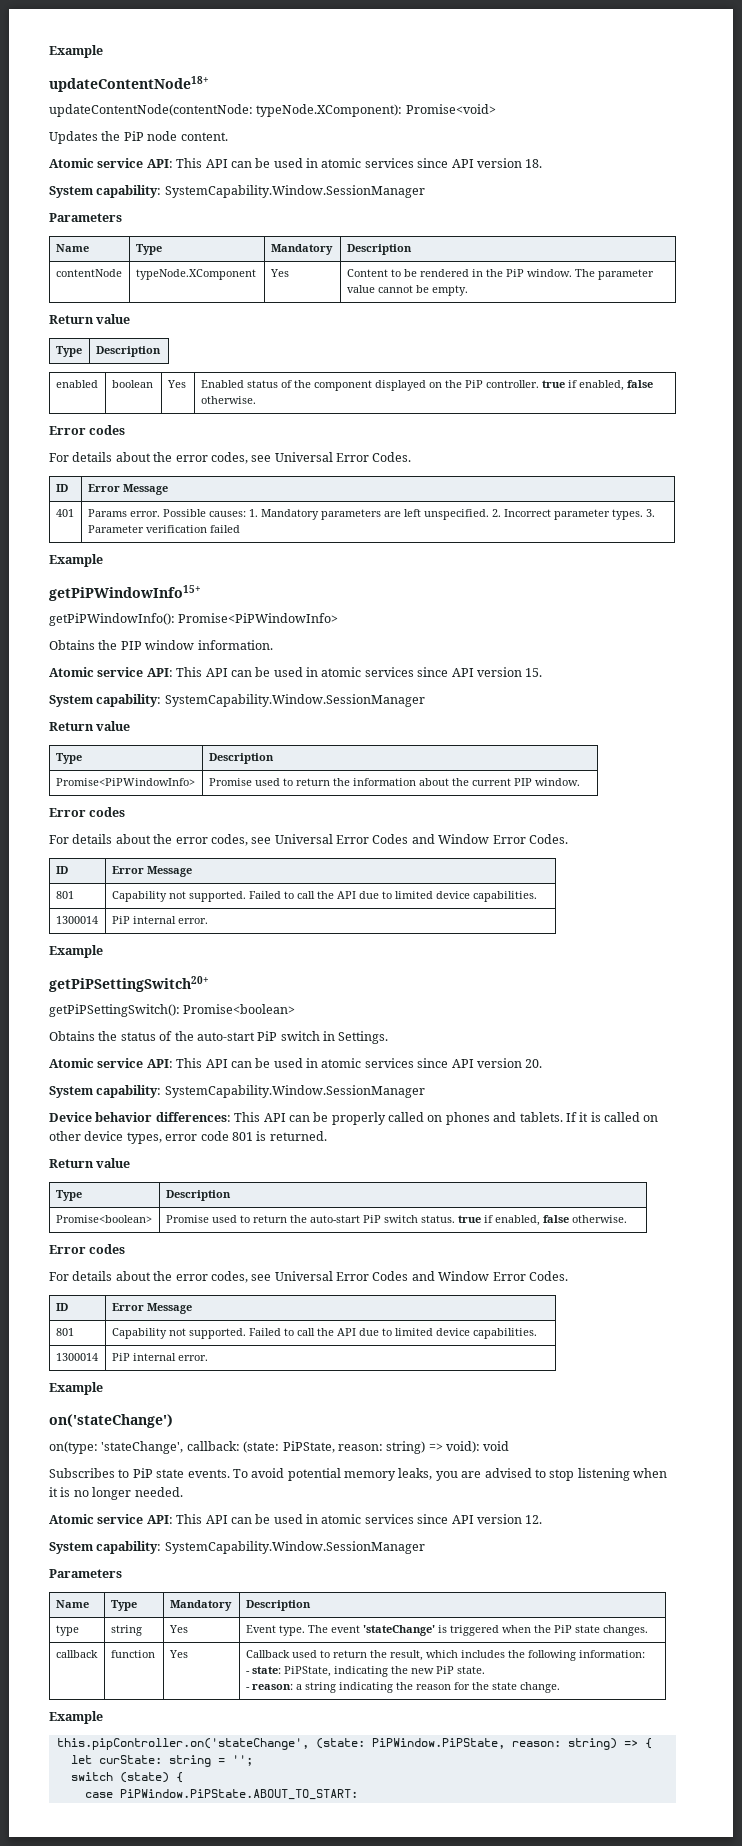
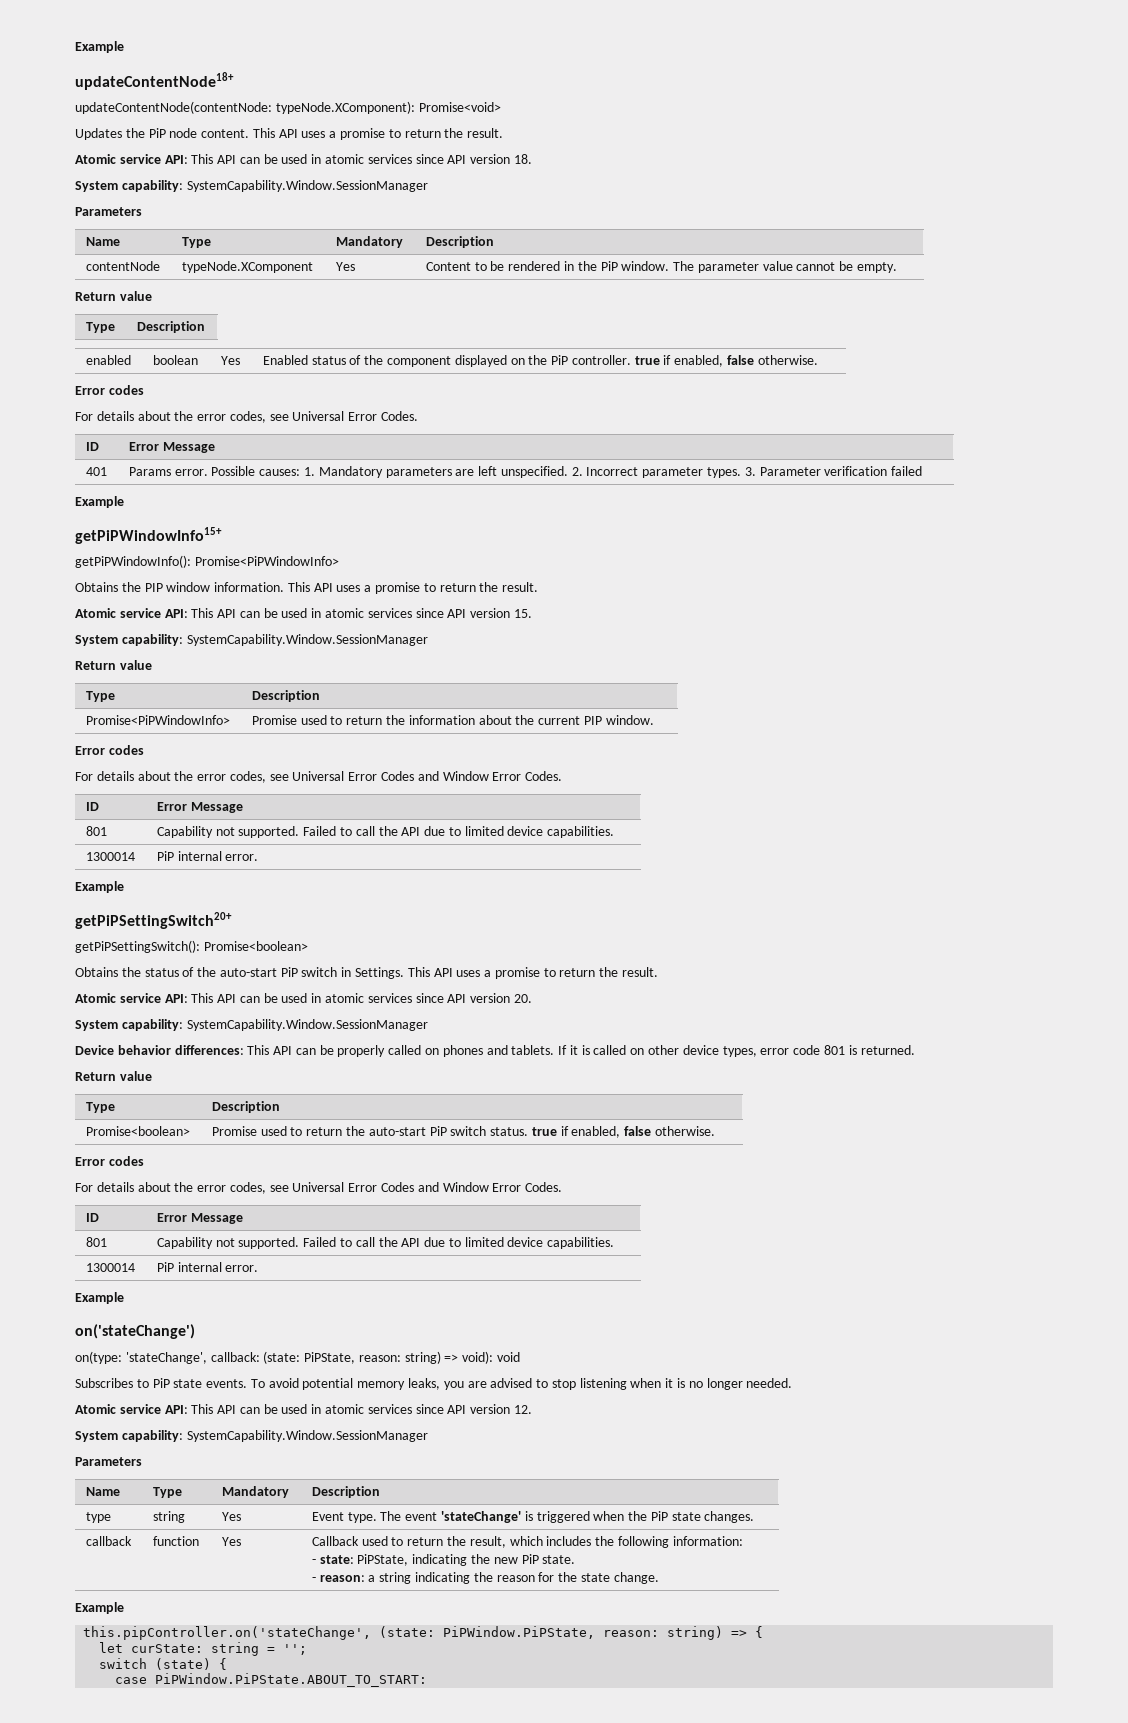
- Updates the PiP node content.
+ Updates the PiP node content. This API uses a promise to return the result.
- Obtains the PIP window information.
+ Obtains the PIP window information. This API uses a promise to return the result.
- Obtains the status of the auto-start PiP switch in Settings.
+ Obtains the status of the auto-start PiP switch in Settings. This API uses a promise to return the result.

